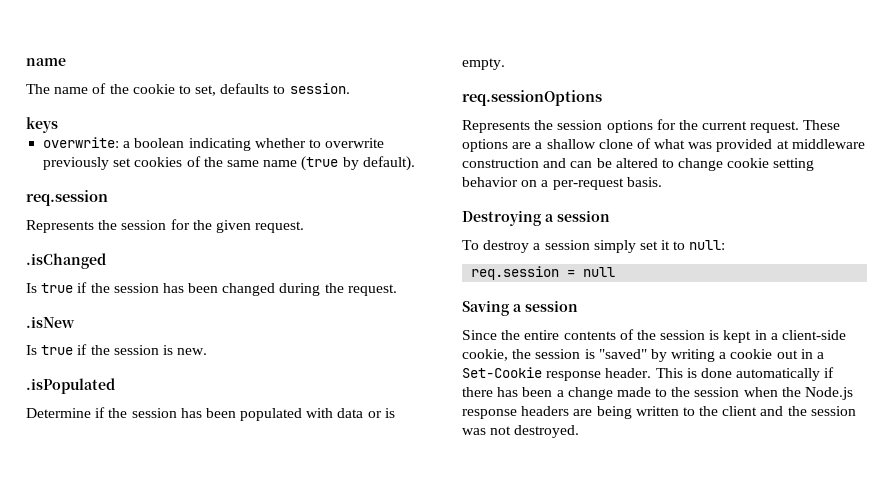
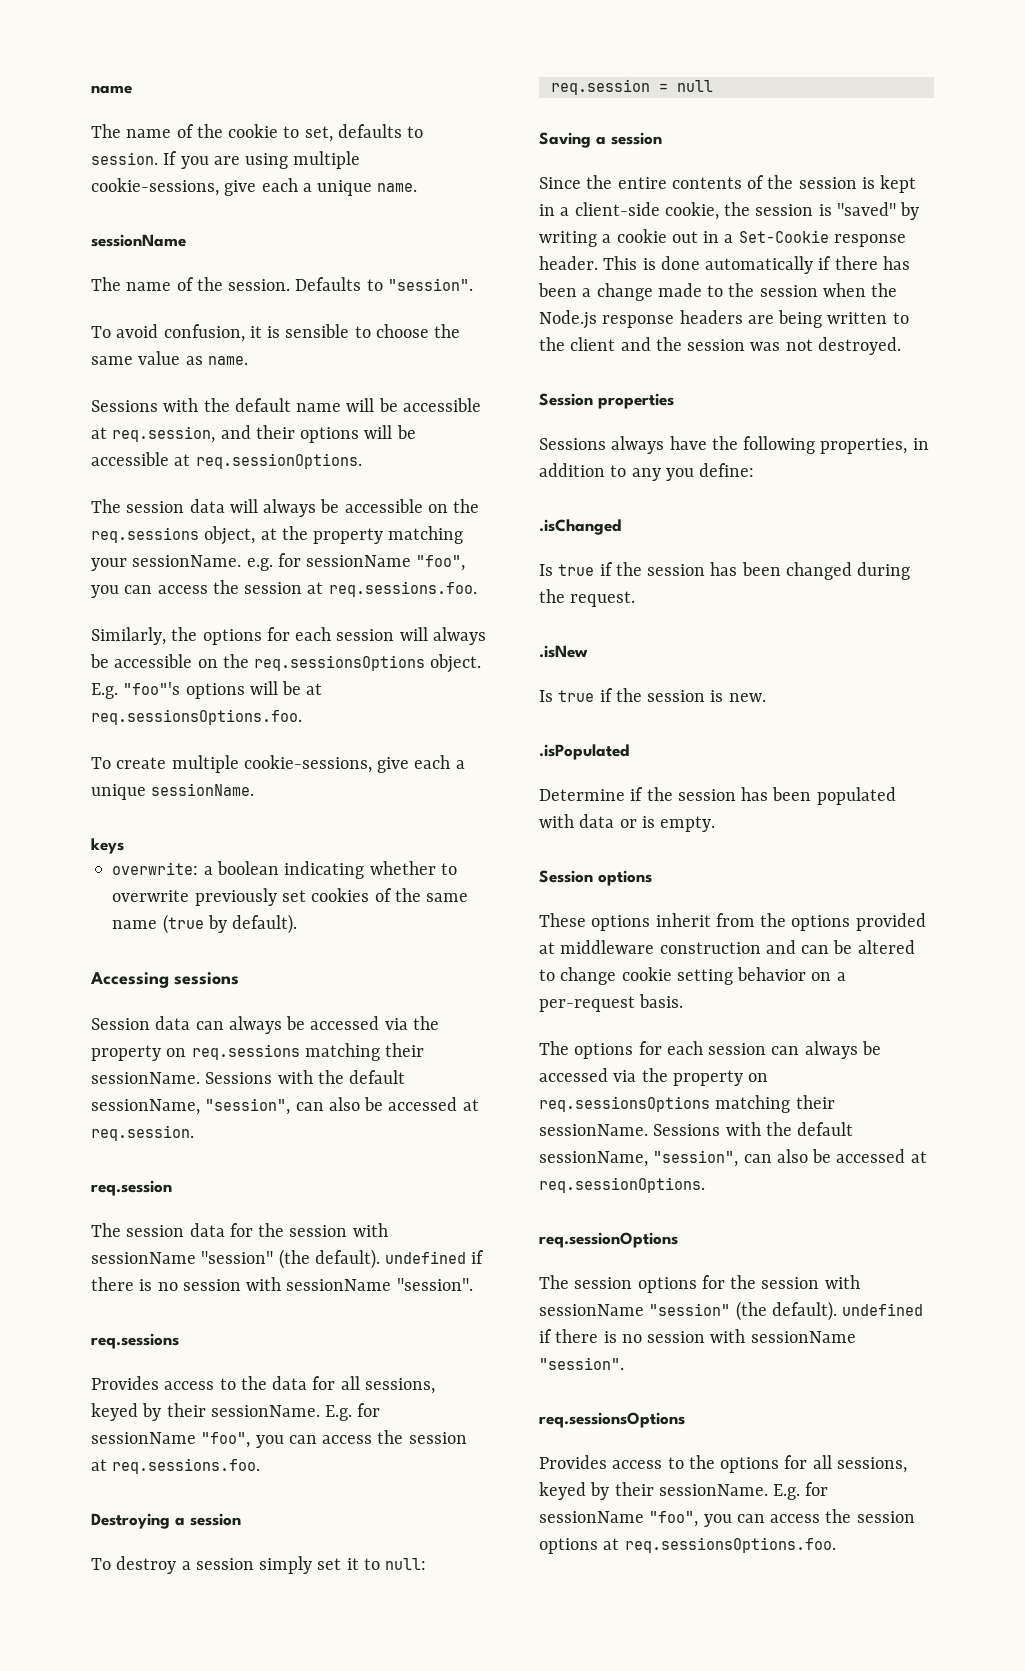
+ If you are using multiple cookie-sessions, give each a unique name.
+ sessionName
+ The name of the session. Defaults to "session".
+ To avoid confusion, it is sensible to choose the same value as name.
+ Sessions with the default name will be accessible at req.session, and their options will be accessible at req.sessionOptions.
+ The session data will always be accessible on the req.sessions object, at the property matching your sessionName. e.g. for sessionName "foo", you can access the session at req.sessions.foo.
+ Similarly, the options for each session will always be accessible on the req.sessionsOptions object. E.g. "foo"'s options will be at req.sessionsOptions.foo.
+ To create multiple cookie-sessions, give each a unique sessionName.
  overwrite: a boolean indicating whether to overwrite previously set cookies of the same name (true by default).
+ Accessing sessions
+ Session data can always be accessed via the property on req.sessions matching their sessionName. Sessions with the default sessionName, "session", can also be accessed at req.session.
  req.session
- Represents the session for the given request.
- .isChanged
- Is true if the session has been changed during the request.
- .isNew
- Is true if the session is new.
- .isPopulated
- Determine if the session has been populated with data or is empty.
- req.sessionOptions
- Represents the session options for the current request. These options are a shallow clone of what was provided at middleware construction and can be altered to change cookie setting behavior on a per-request basis.
+ The session data for the session with sessionName "session" (the default). undefined if there is no session with sessionName "session".
+ req.sessions
+ Provides access to the data for all sessions, keyed by their sessionName. E.g. for sessionName "foo", you can access the session at req.sessions.foo.
+ Session properties
+ Sessions always have the following properties, in addition to any you define:
+ .isChanged
+ Is true if the session has been changed during the request.
+ .isNew
+ Is true if the session is new.
+ .isPopulated
+ Determine if the session has been populated with data or is empty.
+ Session options
+ These options inherit from the options provided at middleware construction and can be altered to change cookie setting behavior on a per-request basis.
+ The options for each session can always be accessed via the property on req.sessionsOptions matching their sessionName. Sessions with the default sessionName, "session", can also be accessed at req.sessionOptions.
+ req.sessionOptions
+ The session options for the session with sessionName "session" (the default). undefined if there is no session with sessionName "session".
+ req.sessionsOptions
+ Provides access to the options for all sessions, keyed by their sessionName. E.g. for sessionName "foo", you can access the session options at req.sessionsOptions.foo.

